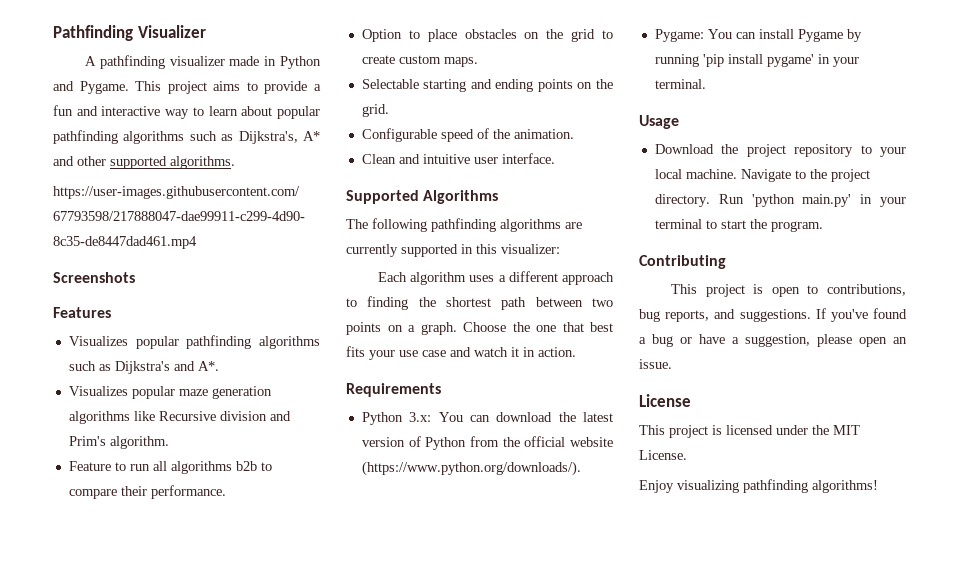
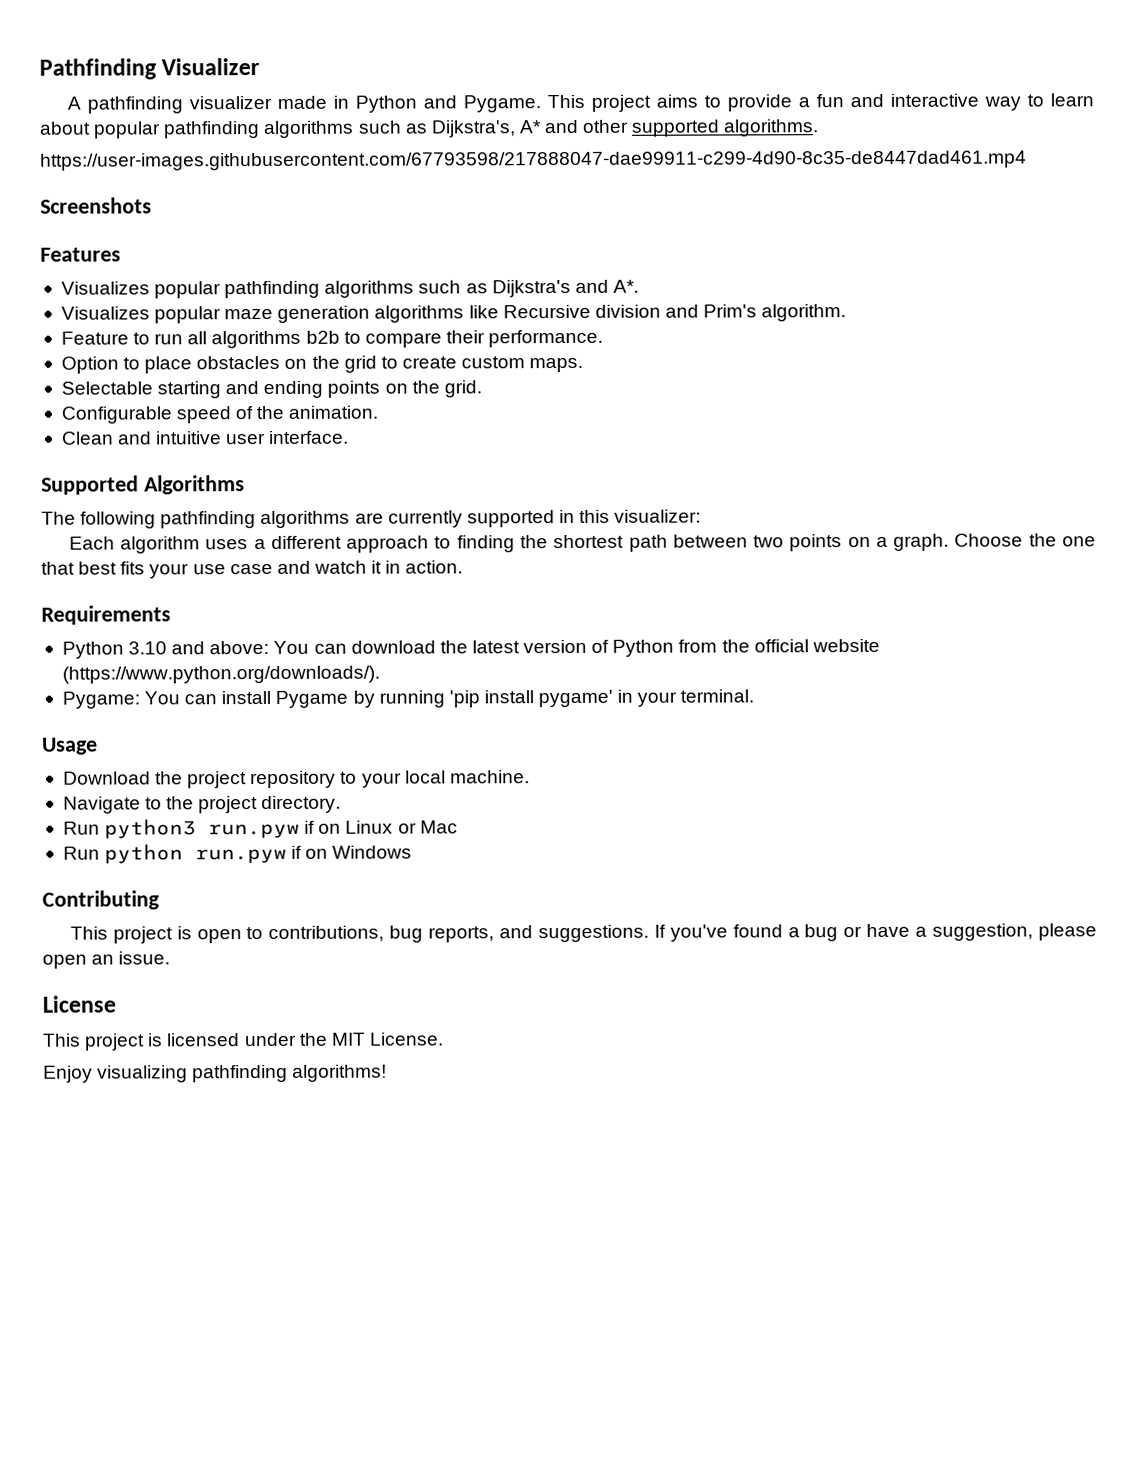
- Python 3.x: You can download the latest version of Python from the official website (https://www.python.org/downloads/).
+ Python 3.10 and above: You can download the latest version of Python from the official website (https://www.python.org/downloads/).
- Download the project repository to your local machine. Navigate to the project directory. Run 'python main.py' in your terminal to start the program.
+ Download the project repository to your local machine.
+ Navigate to the project directory.
+ Run python3 run.pyw if on Linux or Mac
+ Run python run.pyw if on Windows

